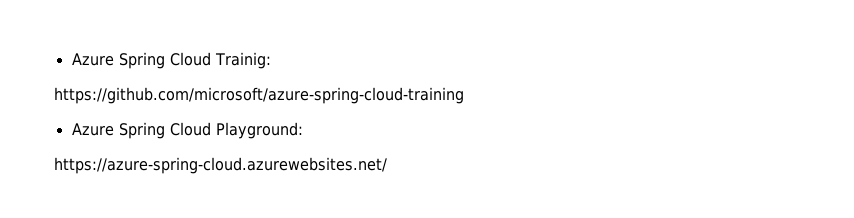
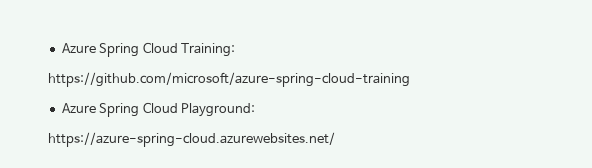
- Azure Spring Cloud Trainig:
+ Azure Spring Cloud Training:

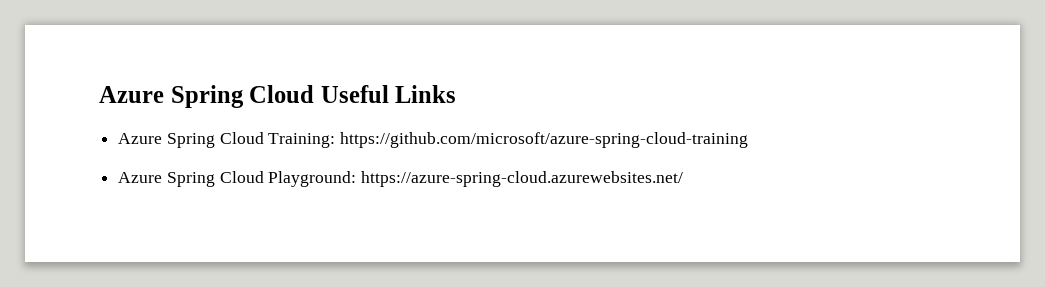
- Azure Spring Cloud Training:
- https://github.com/microsoft/azure-spring-cloud-training
+ Azure Spring Cloud Useful Links
+ Azure Spring Cloud Training: https://github.com/microsoft/azure-spring-cloud-training
- Azure Spring Cloud Playground:
- https://azure-spring-cloud.azurewebsites.net/
+ Azure Spring Cloud Playground: https://azure-spring-cloud.azurewebsites.net/

